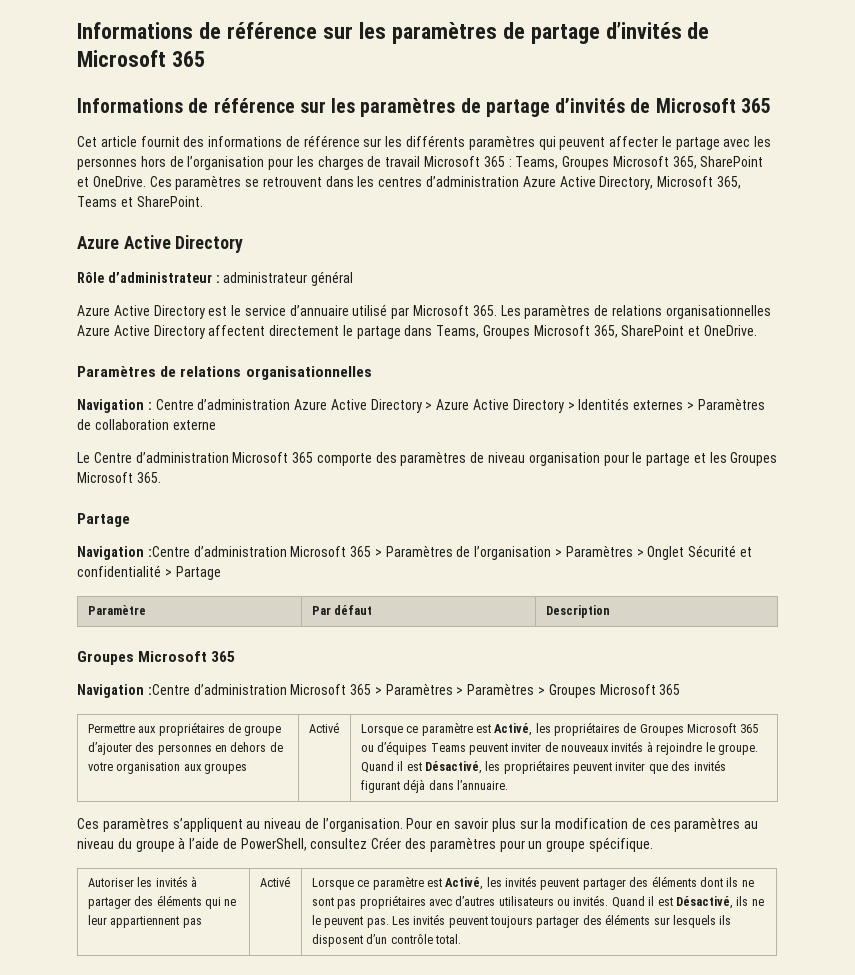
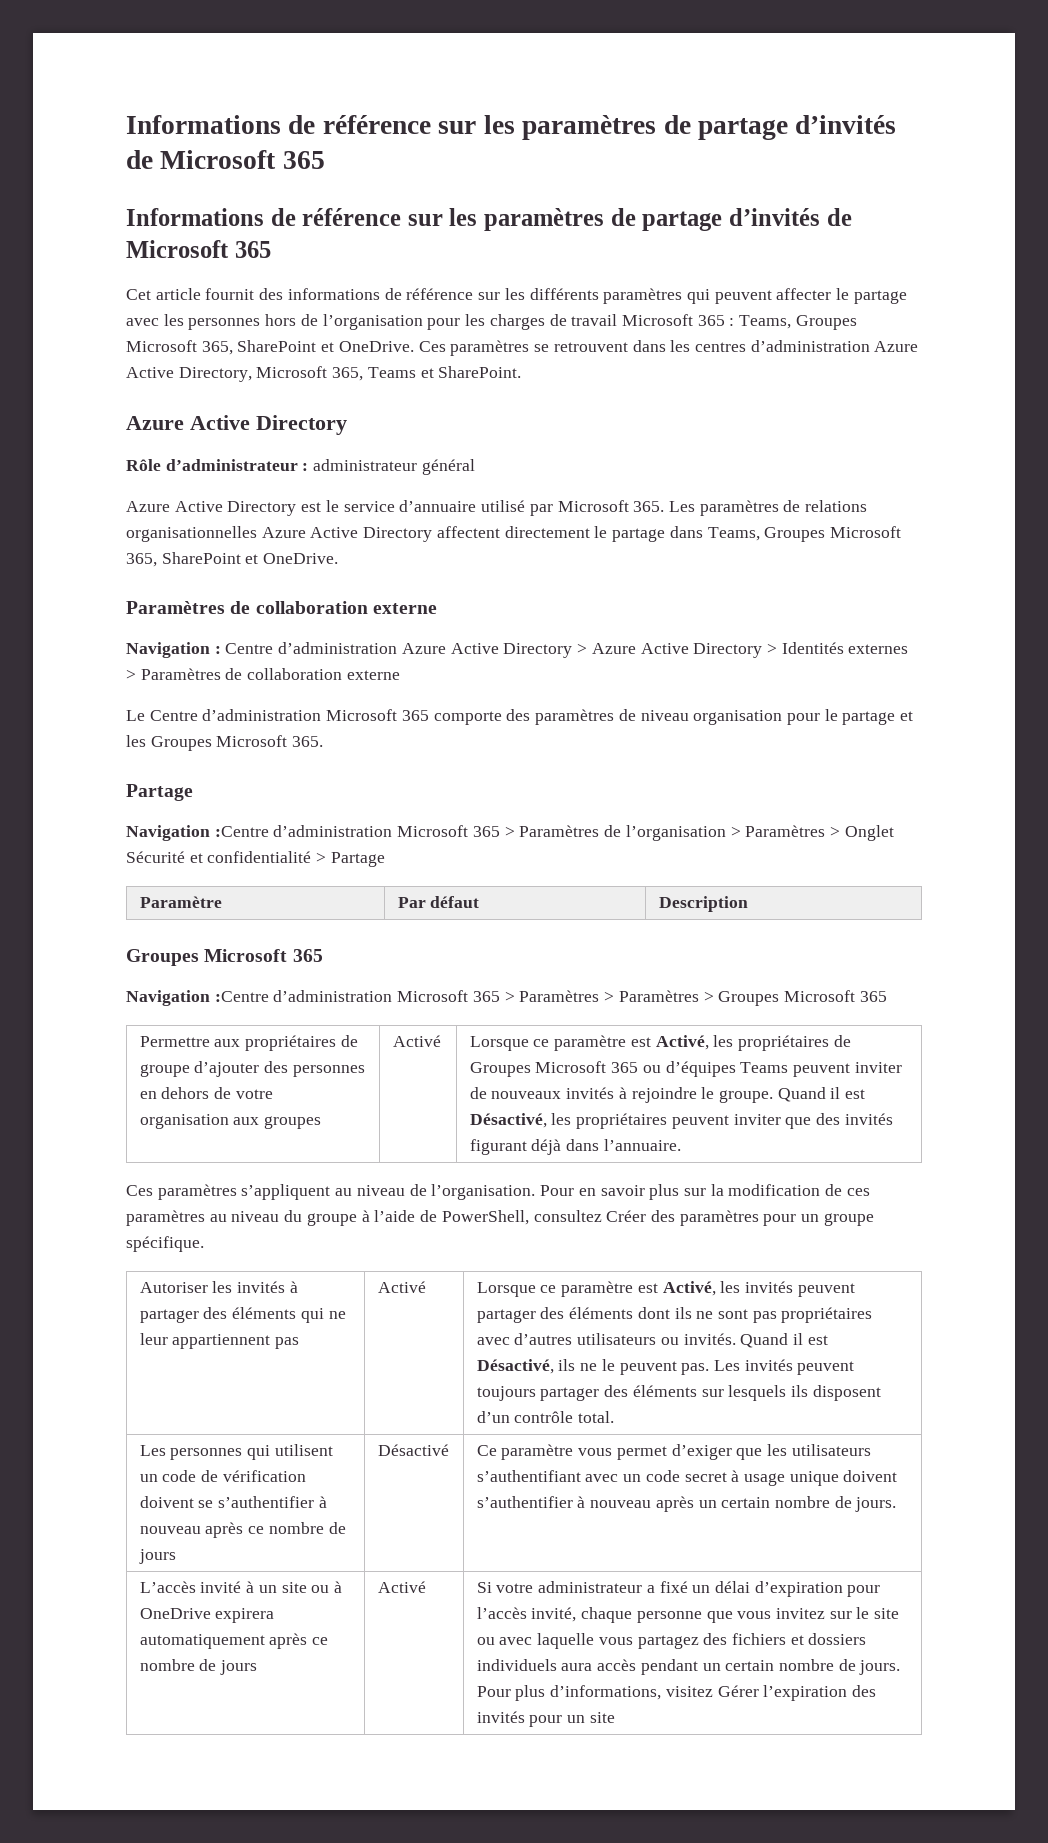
  Azure Active Directory est le service d’annuaire utilisé par Microsoft 365. Les paramètres de relations organisationnelles Azure Active Directory affectent directement le partage dans Teams, Groupes Microsoft 365, SharePoint et OneDrive.
- Paramètres de relations organisationnelles
+ Paramètres de collaboration externe
+ Les personnes qui utilisent un code de vérification doivent se s’authentifier à nouveau après ce nombre de jours | Désactivé | Ce paramètre vous permet d’exiger que les utilisateurs s’authentifiant avec un code secret à usage unique doivent s’authentifier à nouveau après un certain nombre de jours.
+ L’accès invité à un site ou à OneDrive expirera automatiquement après ce nombre de jours | Activé | Si votre administrateur a fixé un délai d’expiration pour l’accès invité, chaque personne que vous invitez sur le site ou avec laquelle vous partagez des fichiers et dossiers individuels aura accès pendant un certain nombre de jours. Pour plus d’informations, visitez Gérer l’expiration des invités pour un site

